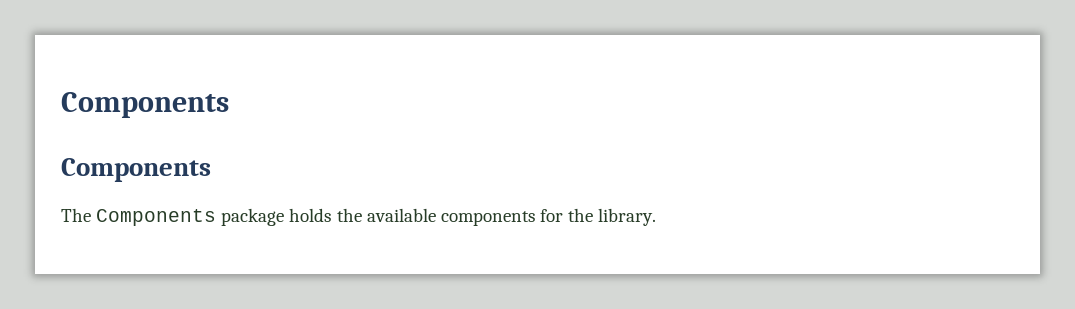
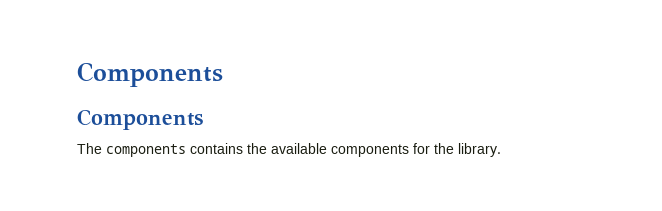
- The Components package holds the available components for the library.
+ The components contains the available components for the library.

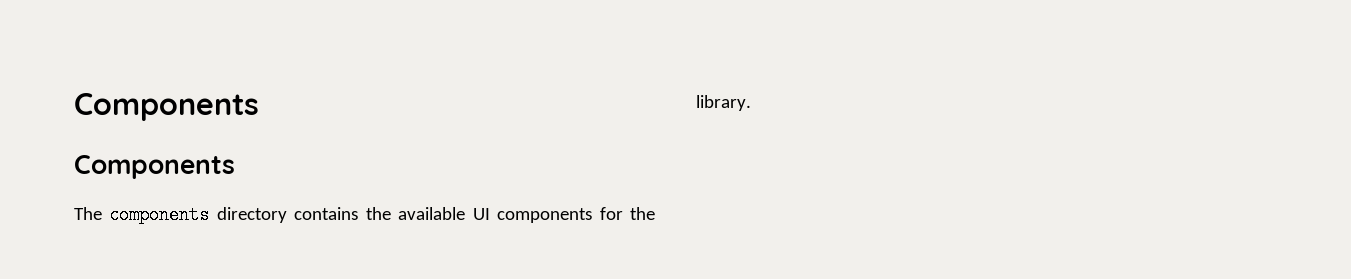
- The components contains the available components for the library.
+ The components directory contains the available UI components for the library.

